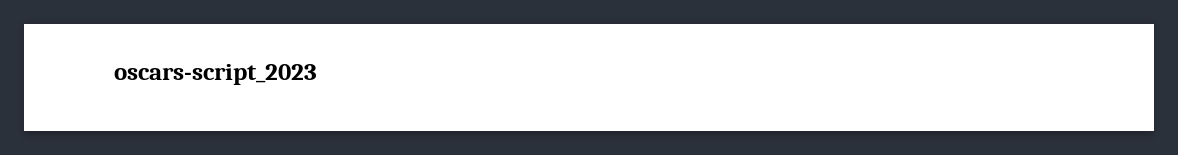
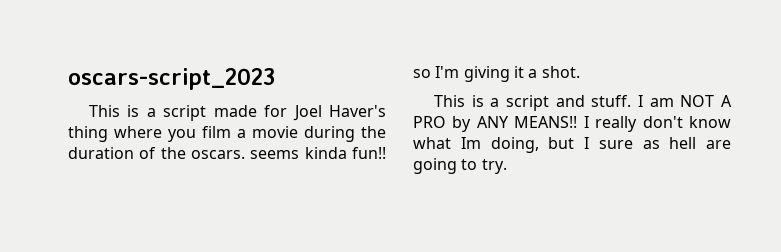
+ This is a script made for Joel Haver's thing where you film a movie during the duration of the oscars. seems kinda fun!! so I'm giving it a shot.
+ This is a script and stuff. I am NOT A PRO by ANY MEANS!! I really don't know what Im doing, but I sure as hell are going to try.

